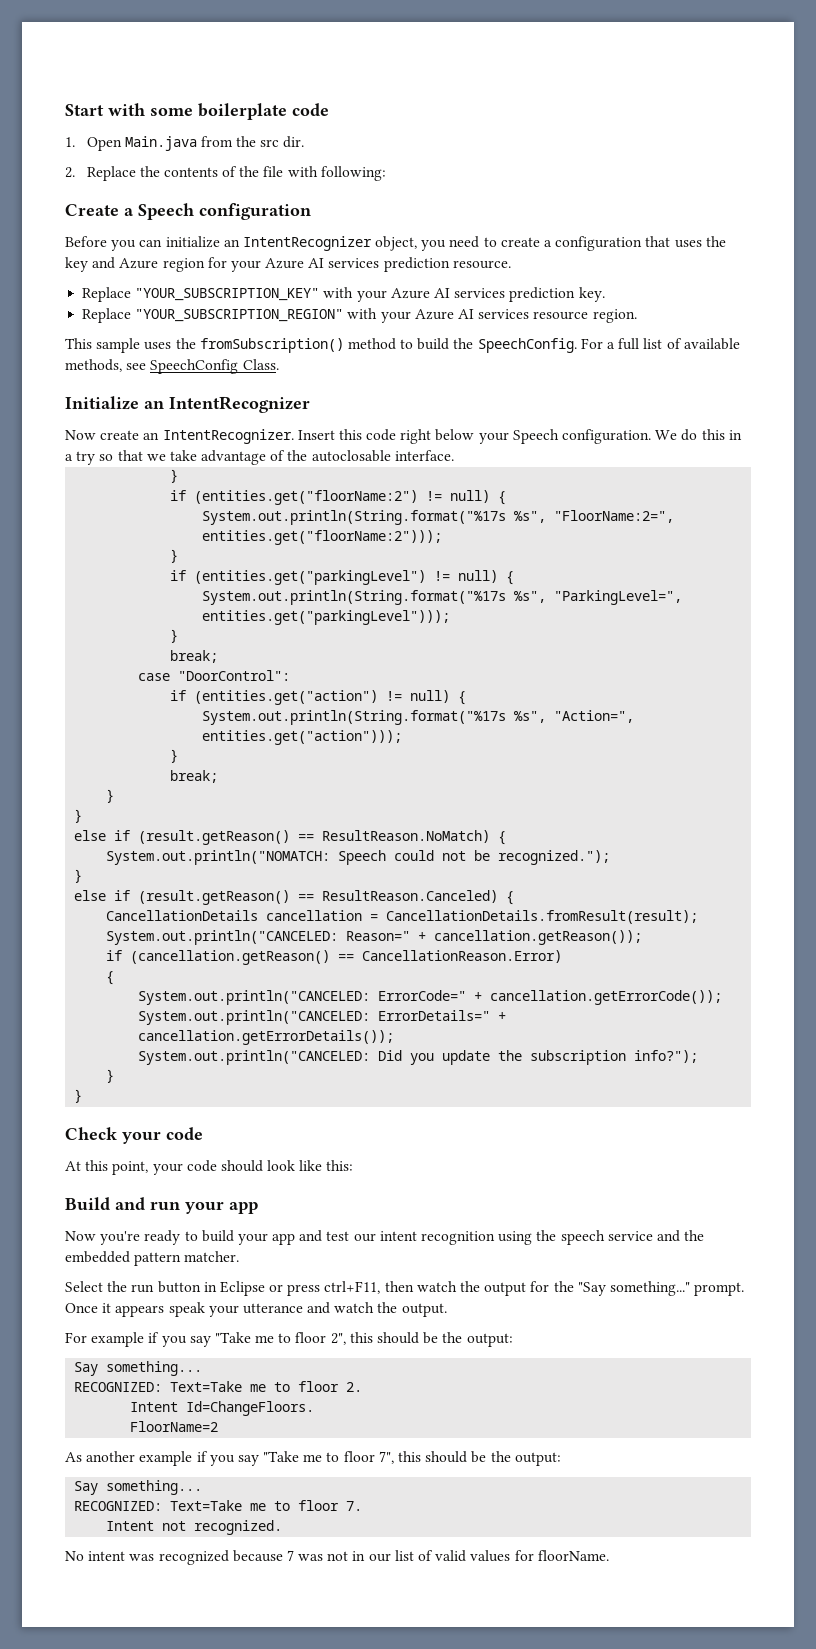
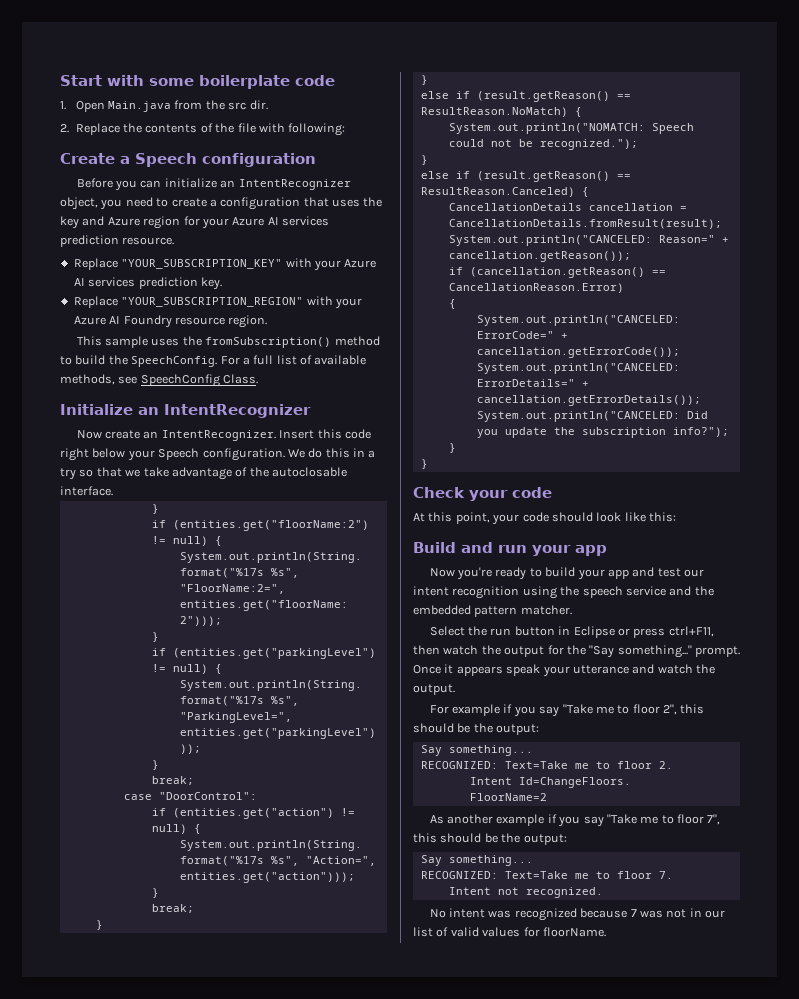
- Replace "YOUR_SUBSCRIPTION_REGION" with your Azure AI services resource region.
+ Replace "YOUR_SUBSCRIPTION_REGION" with your Azure AI Foundry resource region.

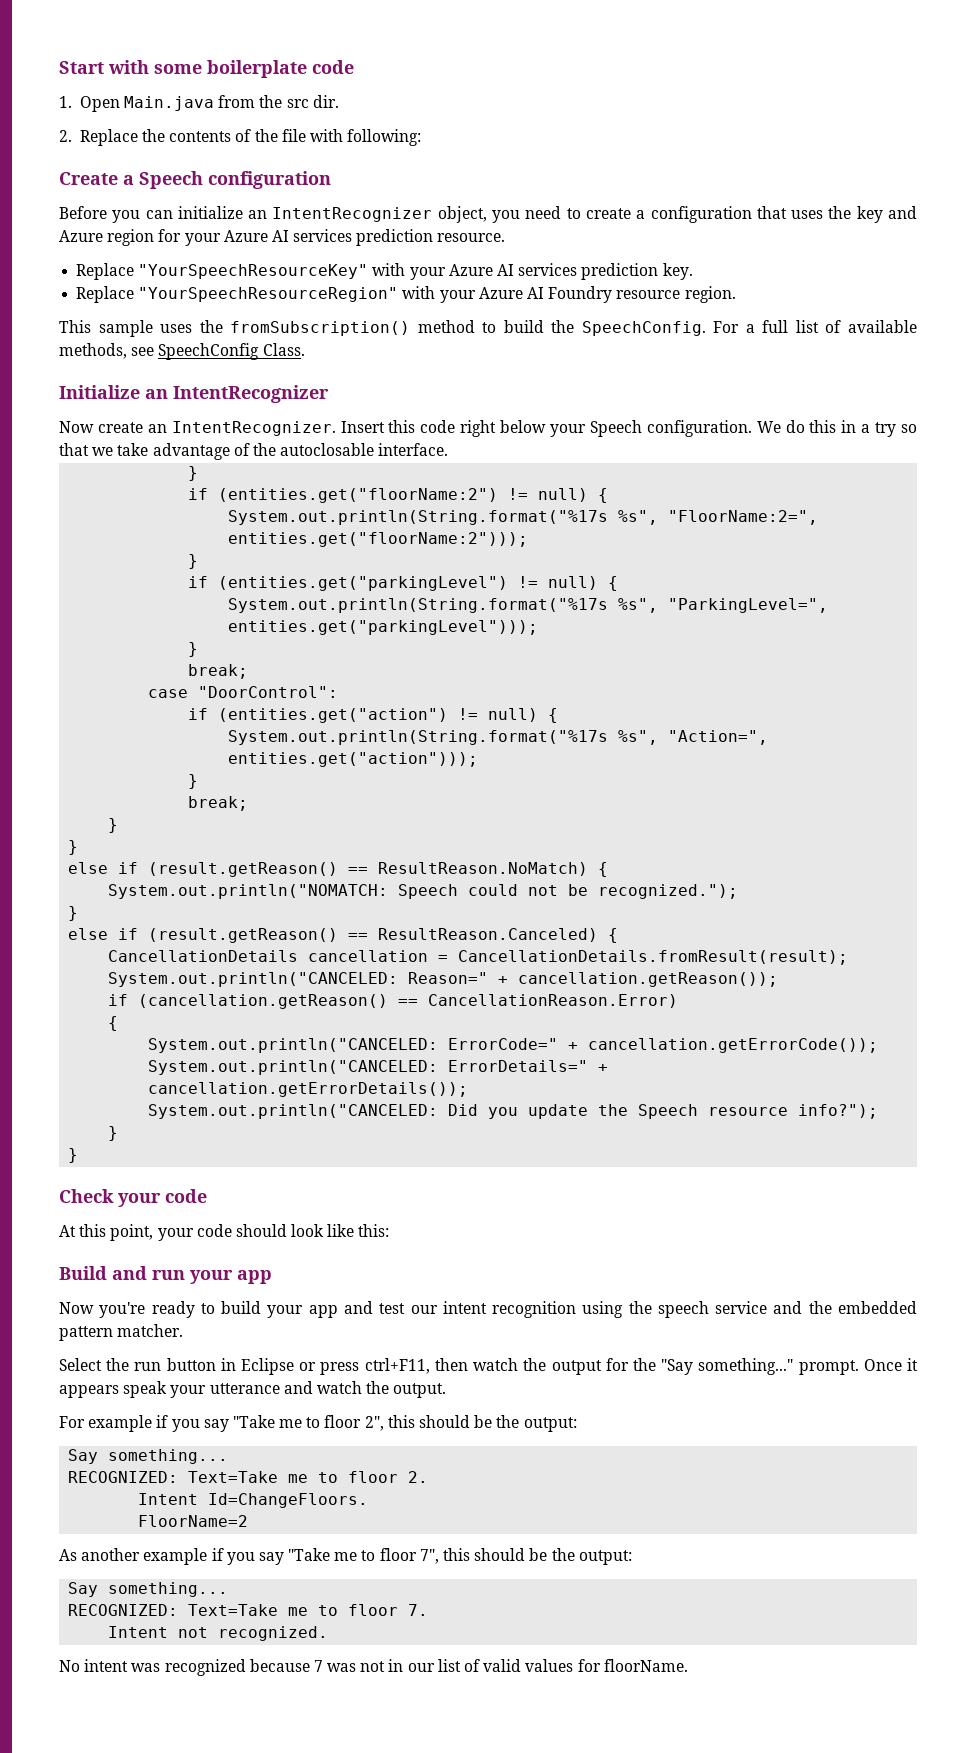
- Replace "YOUR_SUBSCRIPTION_KEY" with your Azure AI services prediction key.
+ Replace "YourSpeechResourceKey" with your Azure AI services prediction key.
- Replace "YOUR_SUBSCRIPTION_REGION" with your Azure AI Foundry resource region.
+ Replace "YourSpeechResourceRegion" with your Azure AI Foundry resource region.
- System.out.println("CANCELED: Did you update the subscription info?");
+ System.out.println("CANCELED: Did you update the Speech resource info?");

